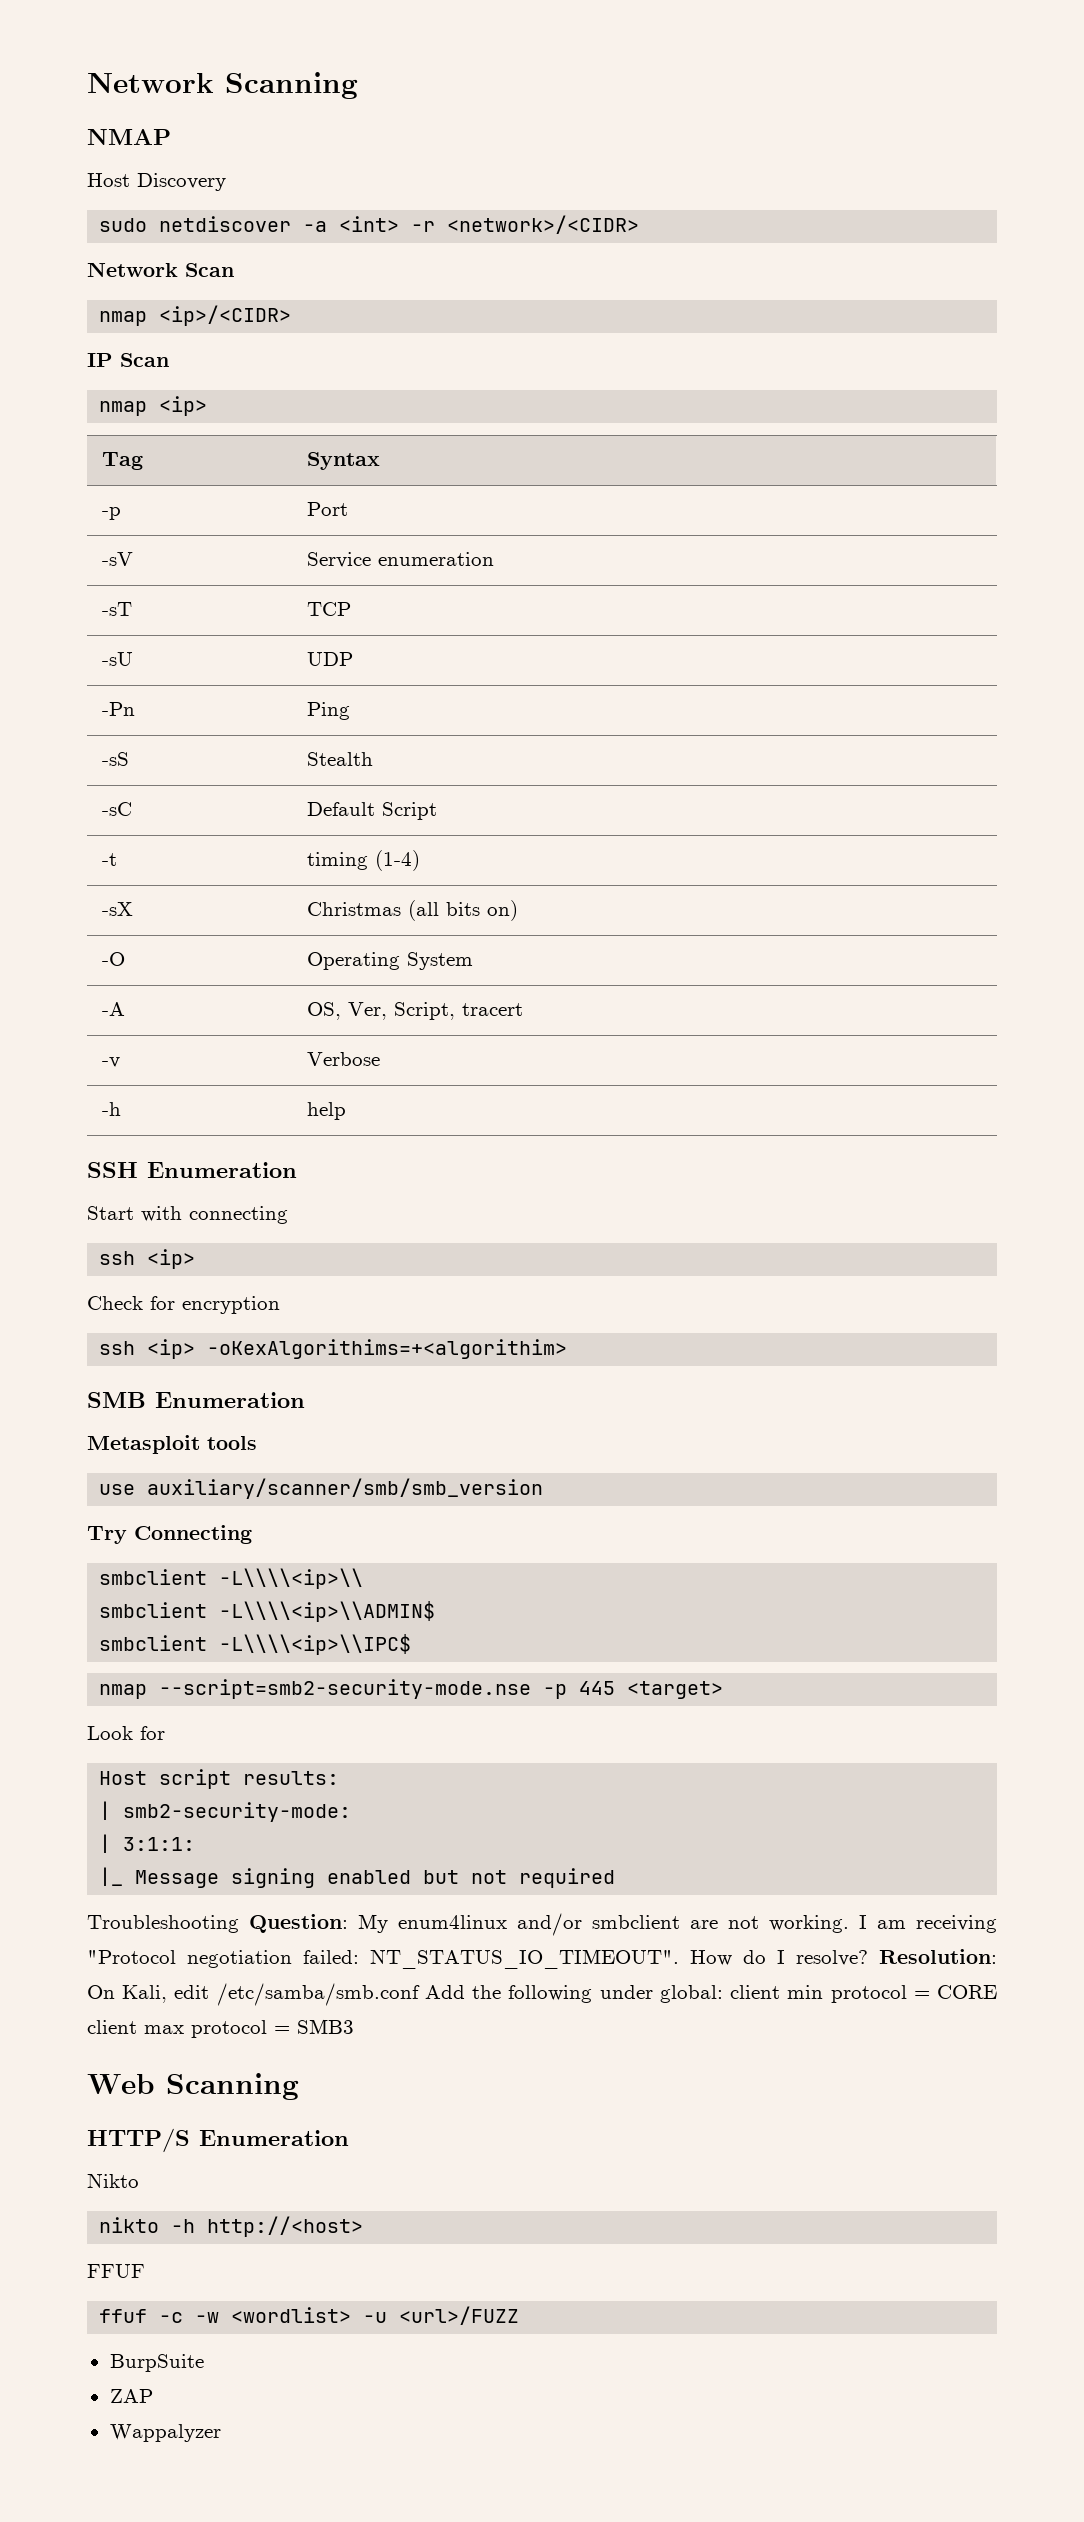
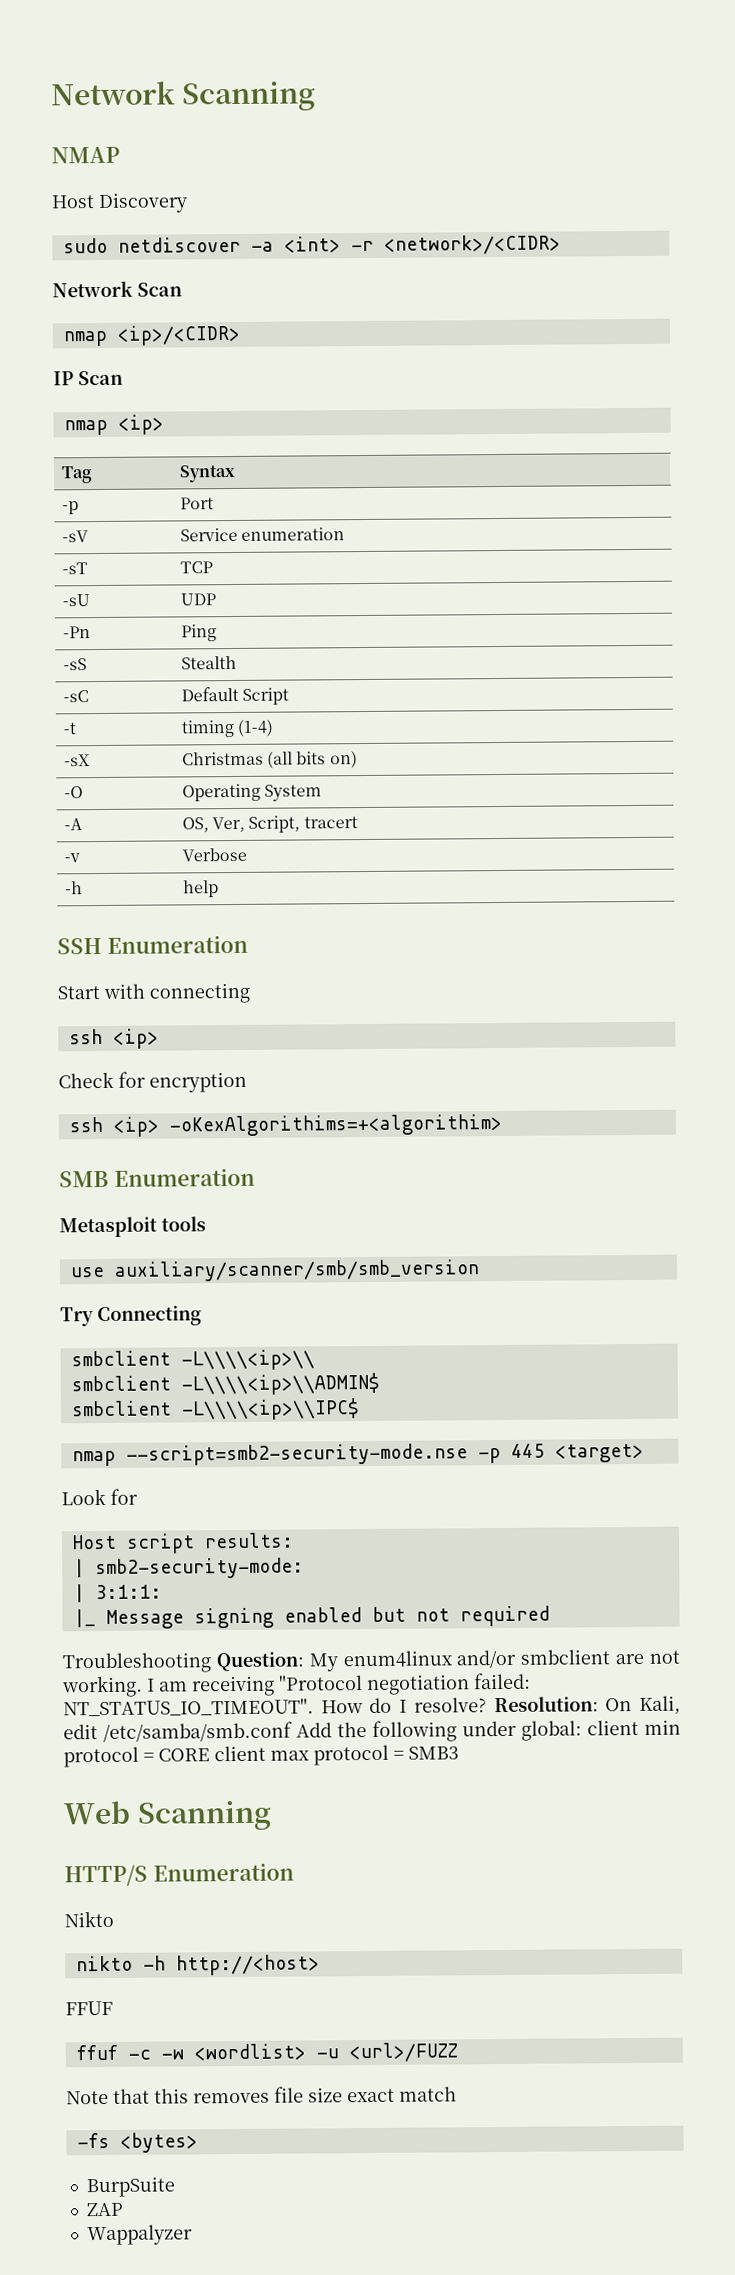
+ Note that this removes file size exact match
+ -fs <bytes>

